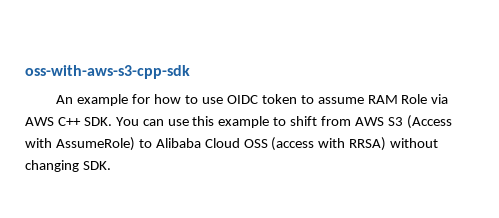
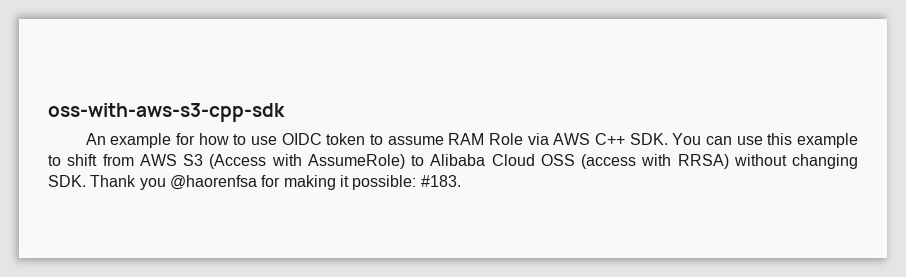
- An example for how to use OIDC token to assume RAM Role via AWS C++ SDK. You can use this example to shift from AWS S3 (Access with AssumeRole) to Alibaba Cloud OSS (access with RRSA) without changing SDK.
+ An example for how to use OIDC token to assume RAM Role via AWS C++ SDK. You can use this example to shift from AWS S3 (Access with AssumeRole) to Alibaba Cloud OSS (access with RRSA) without changing SDK. Thank you @haorenfsa for making it possible: #183.

